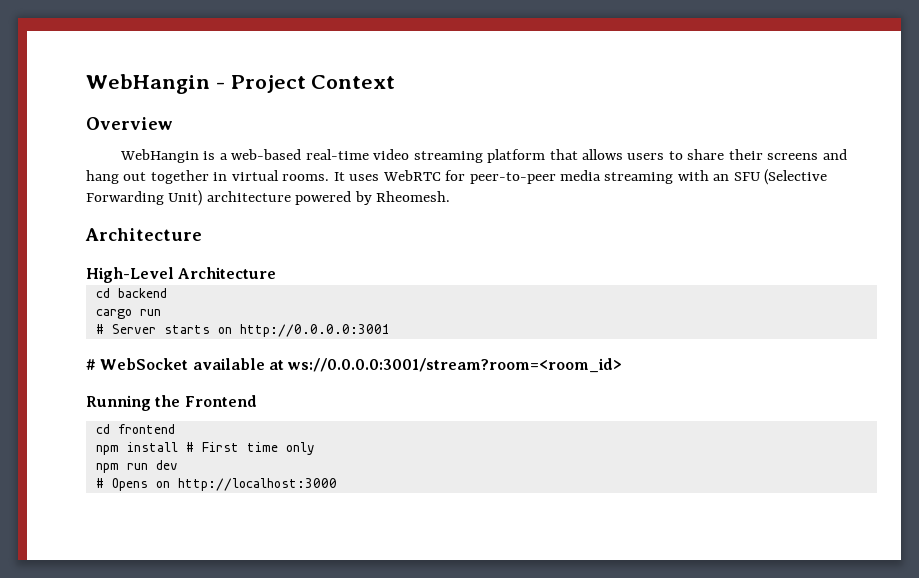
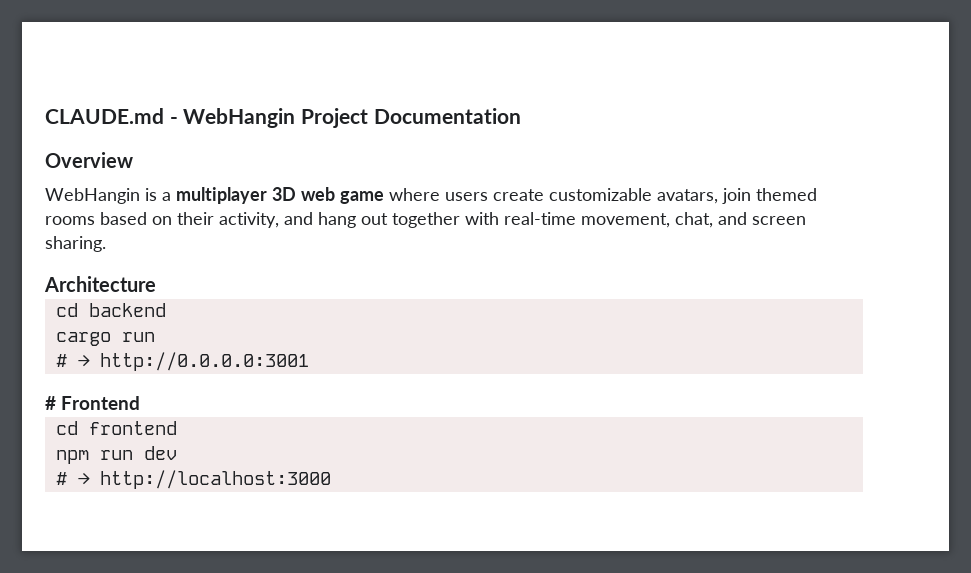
- WebHangin - Project Context
+ CLAUDE.md - WebHangin Project Documentation
- WebHangin is a web-based real-time video streaming platform that allows users to share their screens and hang out together in virtual rooms. It uses WebRTC for peer-to-peer media streaming with an SFU (Selective Forwarding Unit) architecture powered by Rheomesh.
+ WebHangin is a multiplayer 3D web game where users create customizable avatars, join themed rooms based on their activity, and hang out together with real-time movement, chat, and screen sharing.
  Architecture
- High-Level Architecture
- # Server starts on http://0.0.0.0:3001
+ # → http://0.0.0.0:3001
- # WebSocket available at ws://0.0.0.0:3001/stream?room=<room_id>
- Running the Frontend
+ # Frontend
  cd frontend
- npm install # First time only
- # Opens on http://localhost:3000
+ # → http://localhost:3000

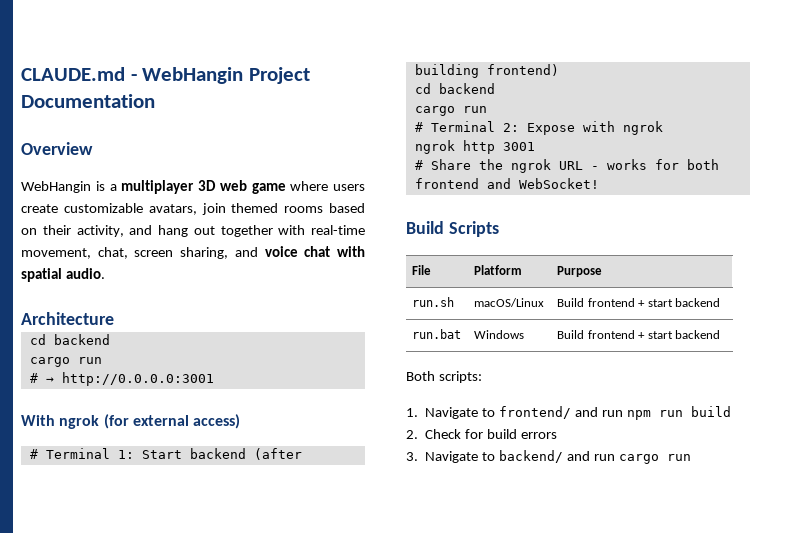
- WebHangin is a multiplayer 3D web game where users create customizable avatars, join themed rooms based on their activity, and hang out together with real-time movement, chat, and screen sharing.
+ WebHangin is a multiplayer 3D web game where users create customizable avatars, join themed rooms based on their activity, and hang out together with real-time movement, chat, screen sharing, and voice chat with spatial audio.
- # Frontend
- cd frontend
- npm run dev
- # → http://localhost:3000
+ With ngrok (for external access)
+ # Terminal 1: Start backend (after building frontend)
+ cd backend
+ cargo run
+ # Terminal 2: Expose with ngrok
+ ngrok http 3001
+ # Share the ngrok URL - works for both frontend and WebSocket!
+ Build Scripts
+ File | Platform | Purpose
+ run.sh | macOS/Linux | Build frontend + start backend
+ run.bat | Windows | Build frontend + start backend
+ Both scripts:
+ 1. Navigate to frontend/ and run npm run build
+ 2. Check for build errors
+ 3. Navigate to backend/ and run cargo run

